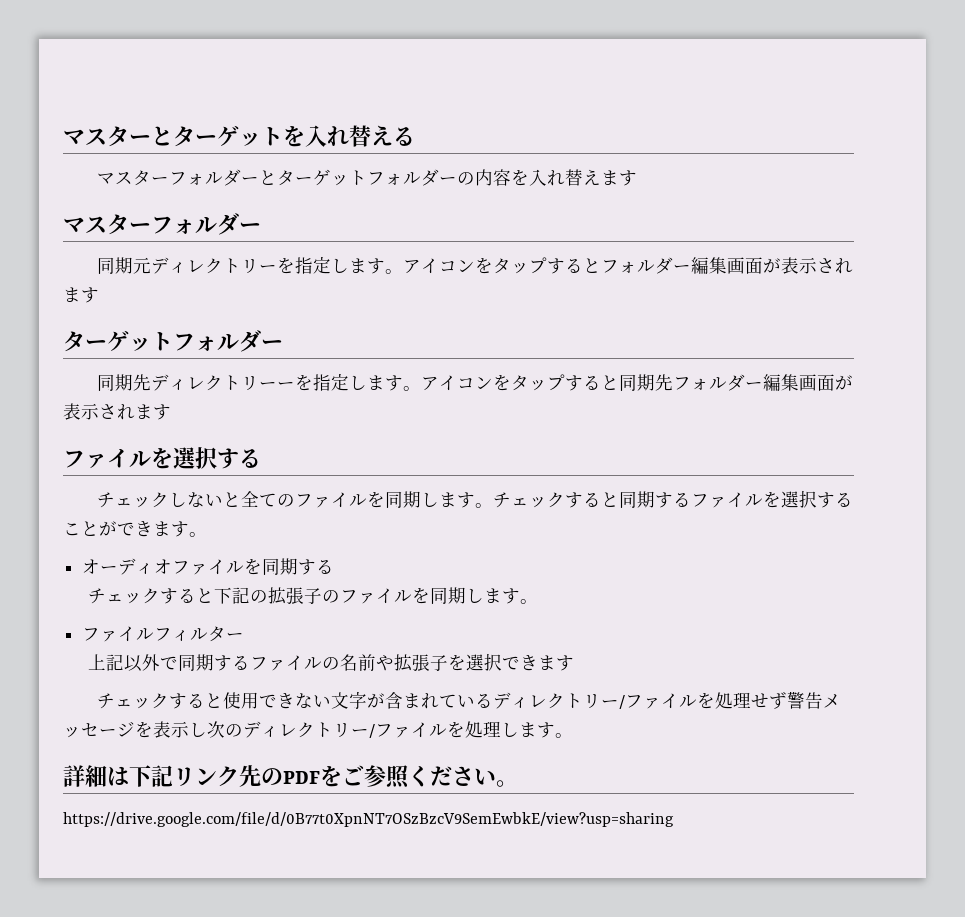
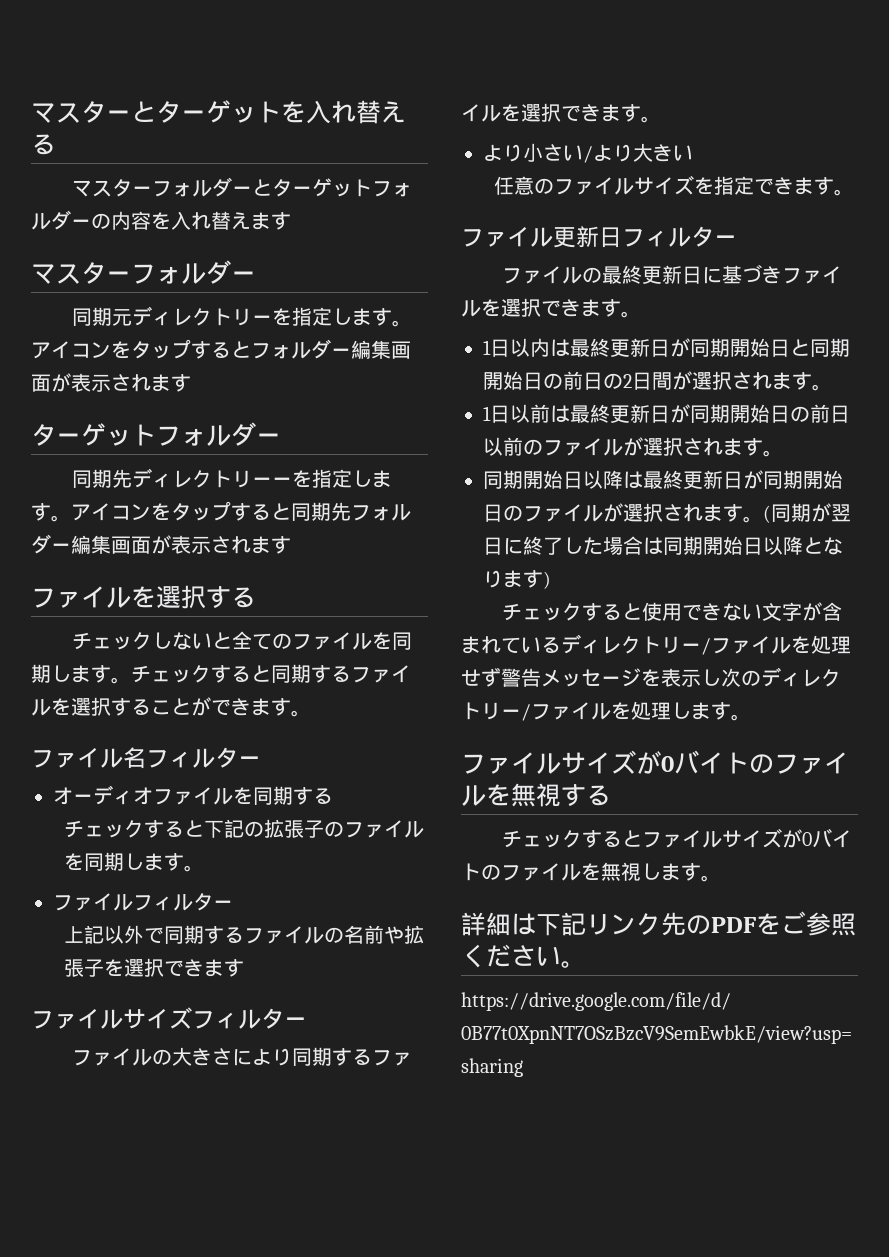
+ ファイル名フィルター
+ ファイルサイズフィルター
+ ファイルの大きさにより同期するファイルを選択できます。
+ より小さい/より大きい
+ 任意のファイルサイズを指定できます。
+ ファイル更新日フィルター
+ ファイルの最終更新日に基づきファイルを選択できます。
+ 1日以内は最終更新日が同期開始日と同期開始日の前日の2日間が選択されます。
+ 1日以前は最終更新日が同期開始日の前日以前のファイルが選択されます。
+ 同期開始日以降は最終更新日が同期開始日のファイルが選択されます。(同期が翌日に終了した場合は同期開始日以降となります)
+ ファイルサイズが0バイトのファイルを無視する
+ チェックするとファイルサイズが0バイトのファイルを無視します。

